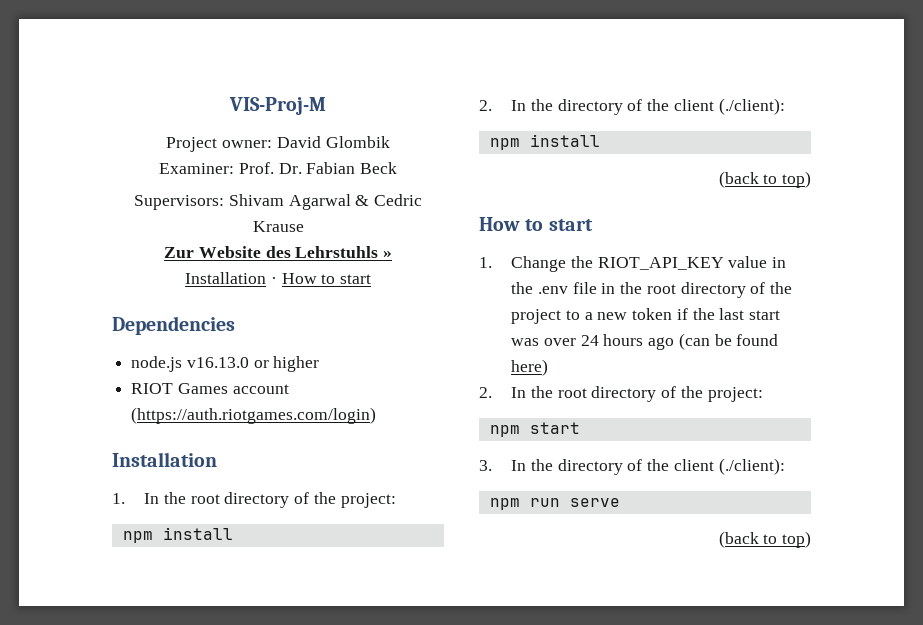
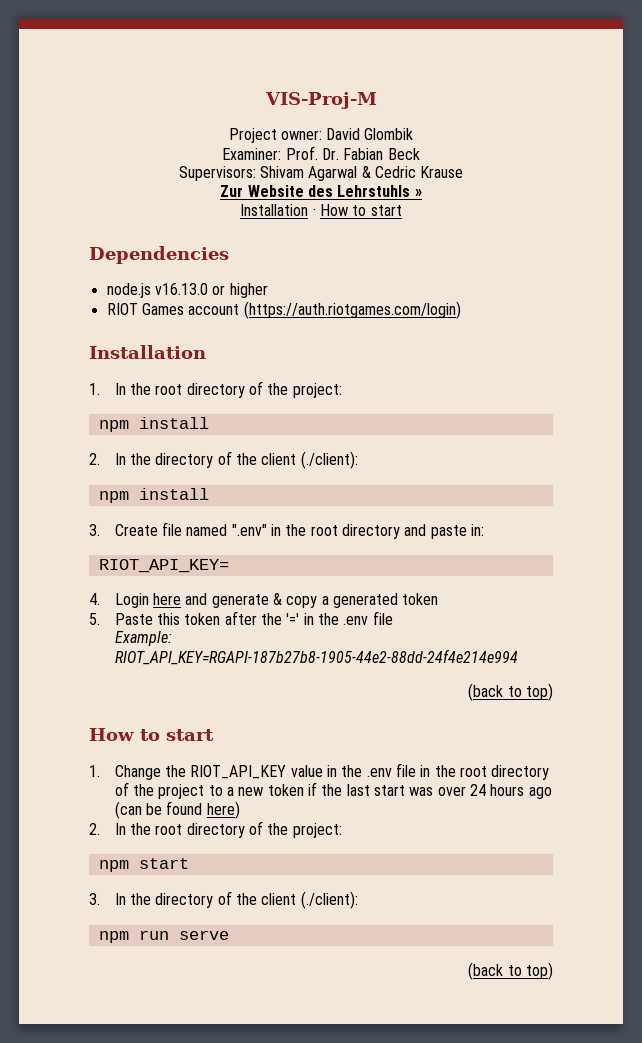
+ 3. Create file named ".env" in the root directory and paste in:
+ RIOT_API_KEY=
+ 4. Login here and generate & copy a generated token
+ 5. Paste this token after the '=' in the .env file
+ Example: RIOT_API_KEY=RGAPI-187b27b8-1905-44e2-88dd-24f4e214e994

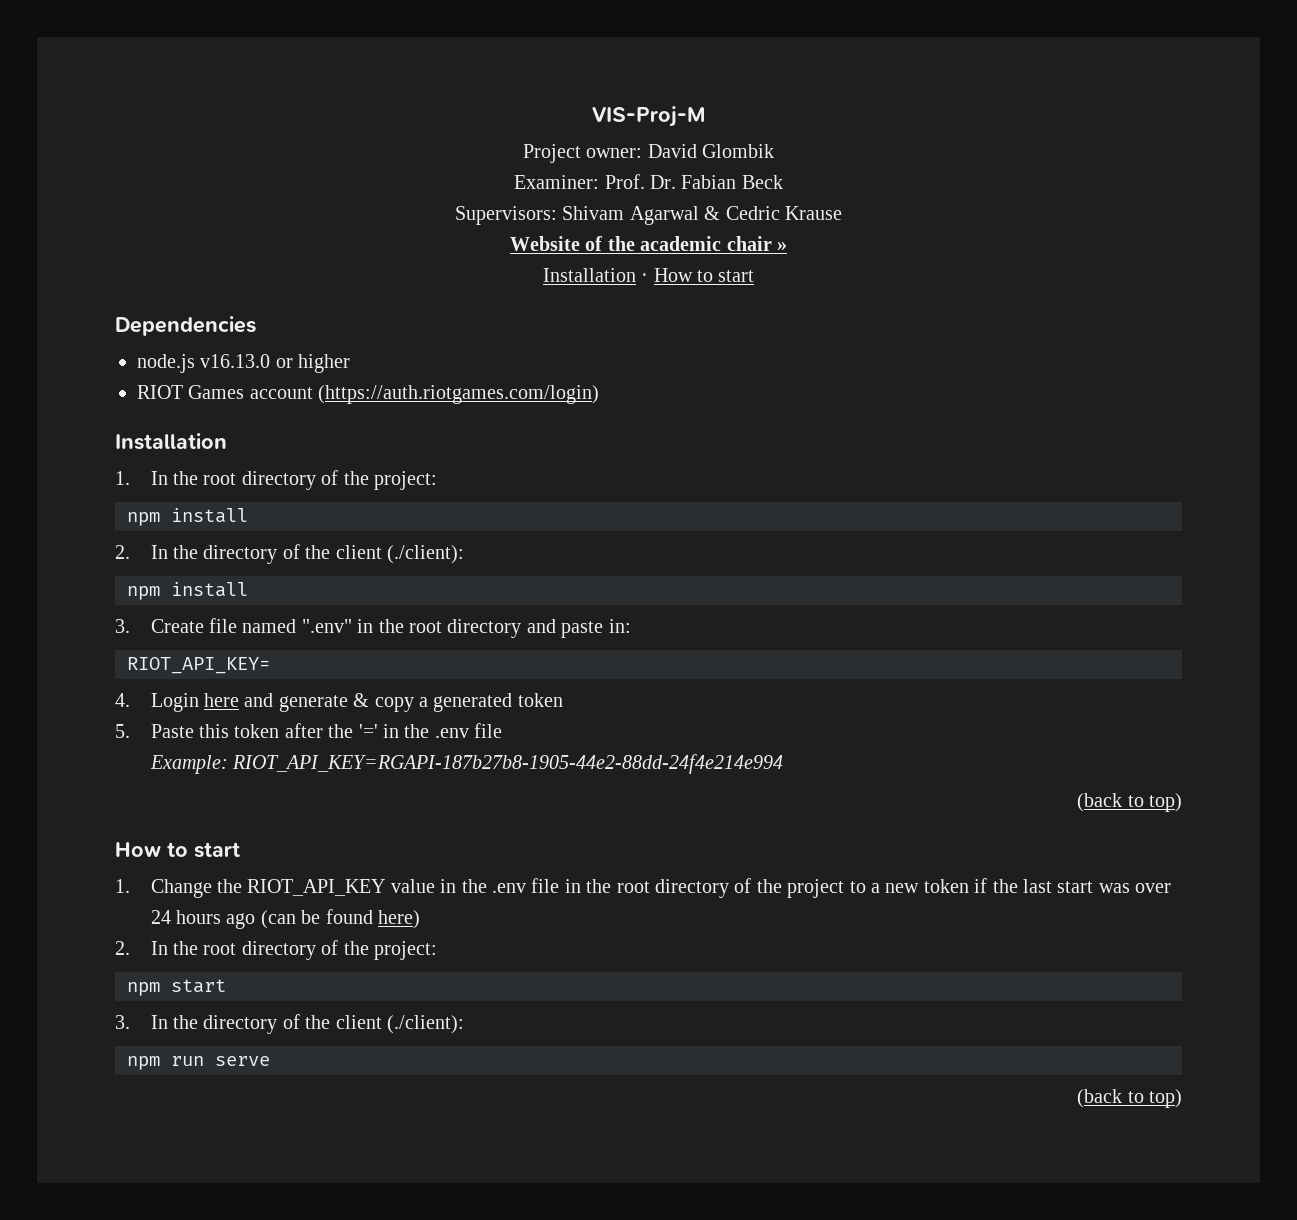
- Zur Website des Lehrstuhls »
+ Website of the academic chair »

